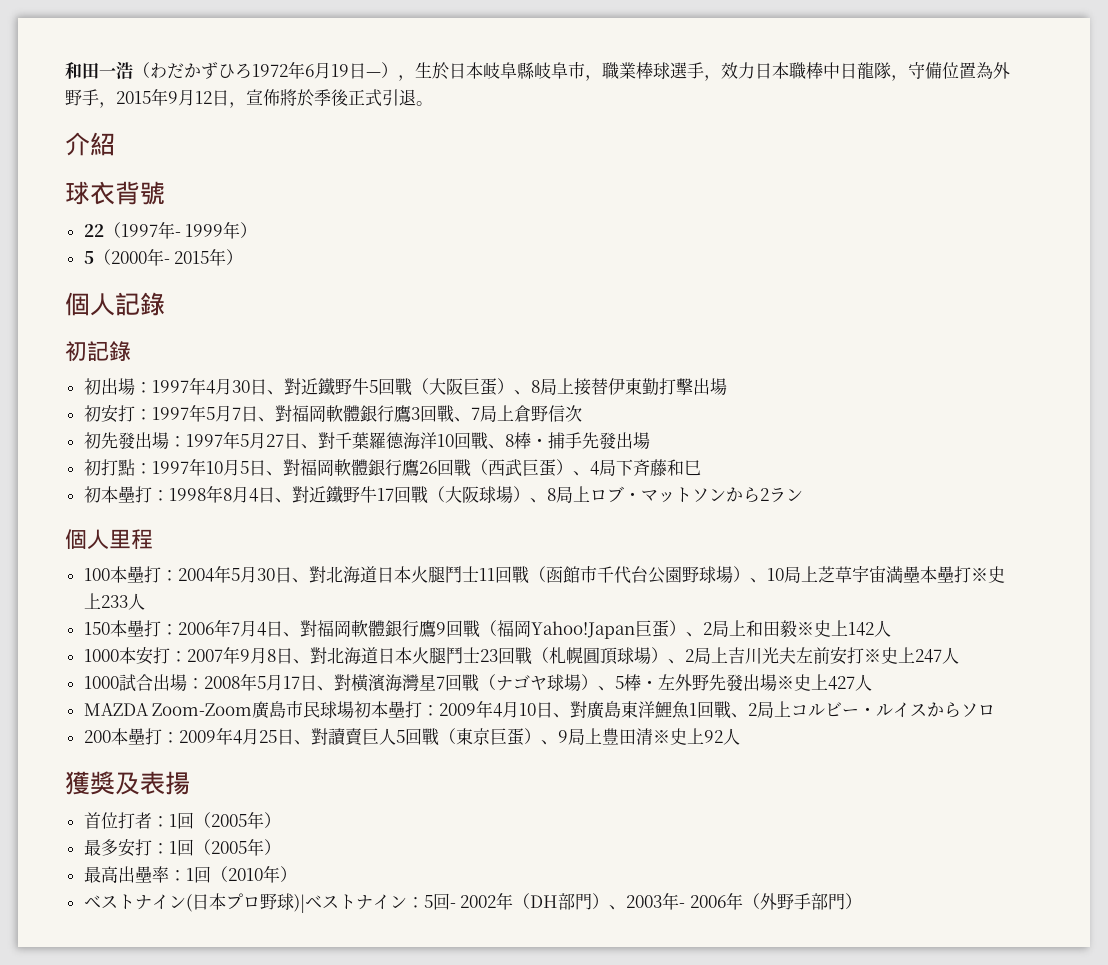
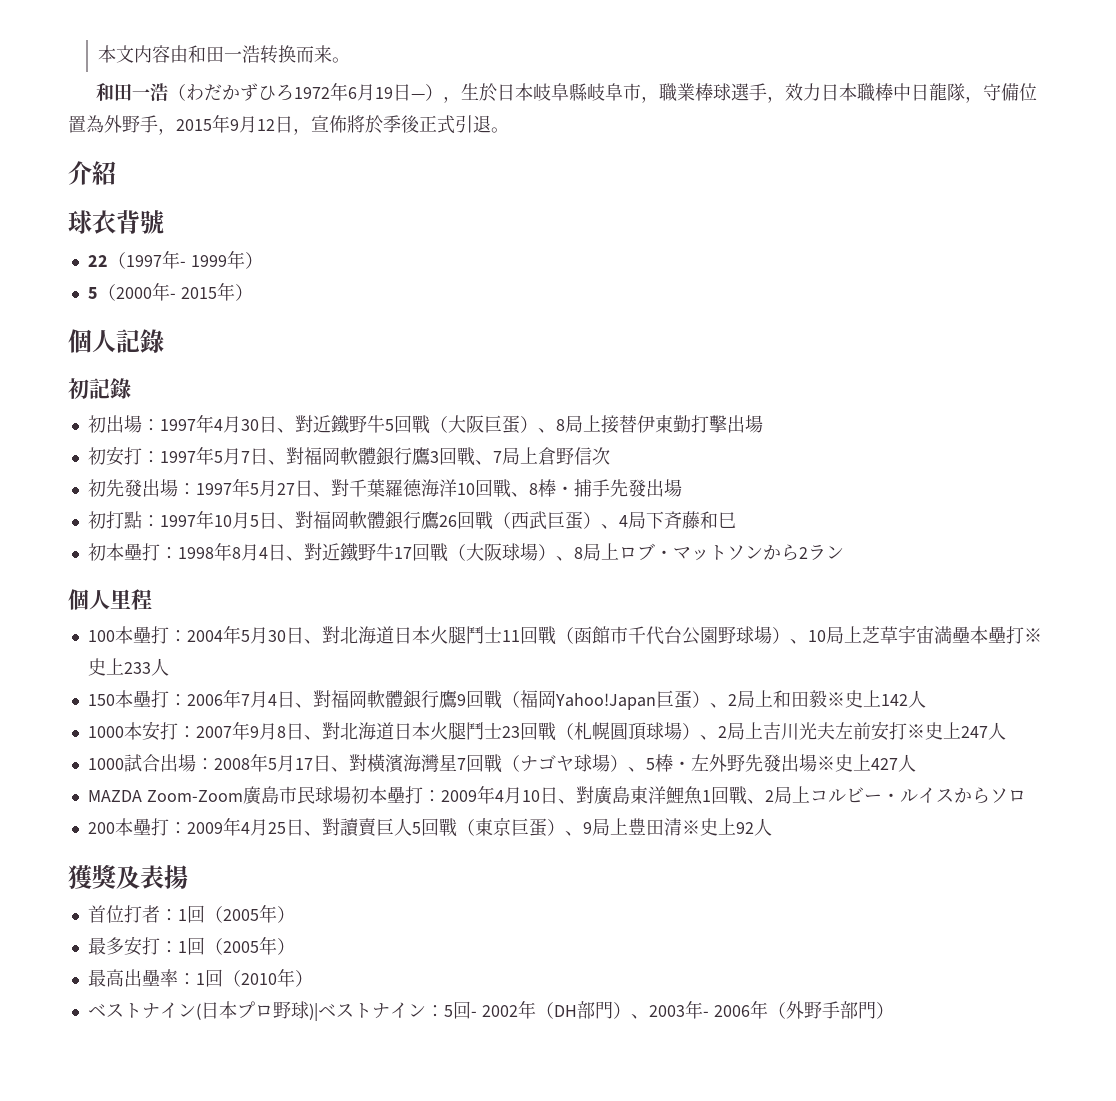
+ 本文内容由和田一浩转换而来。

